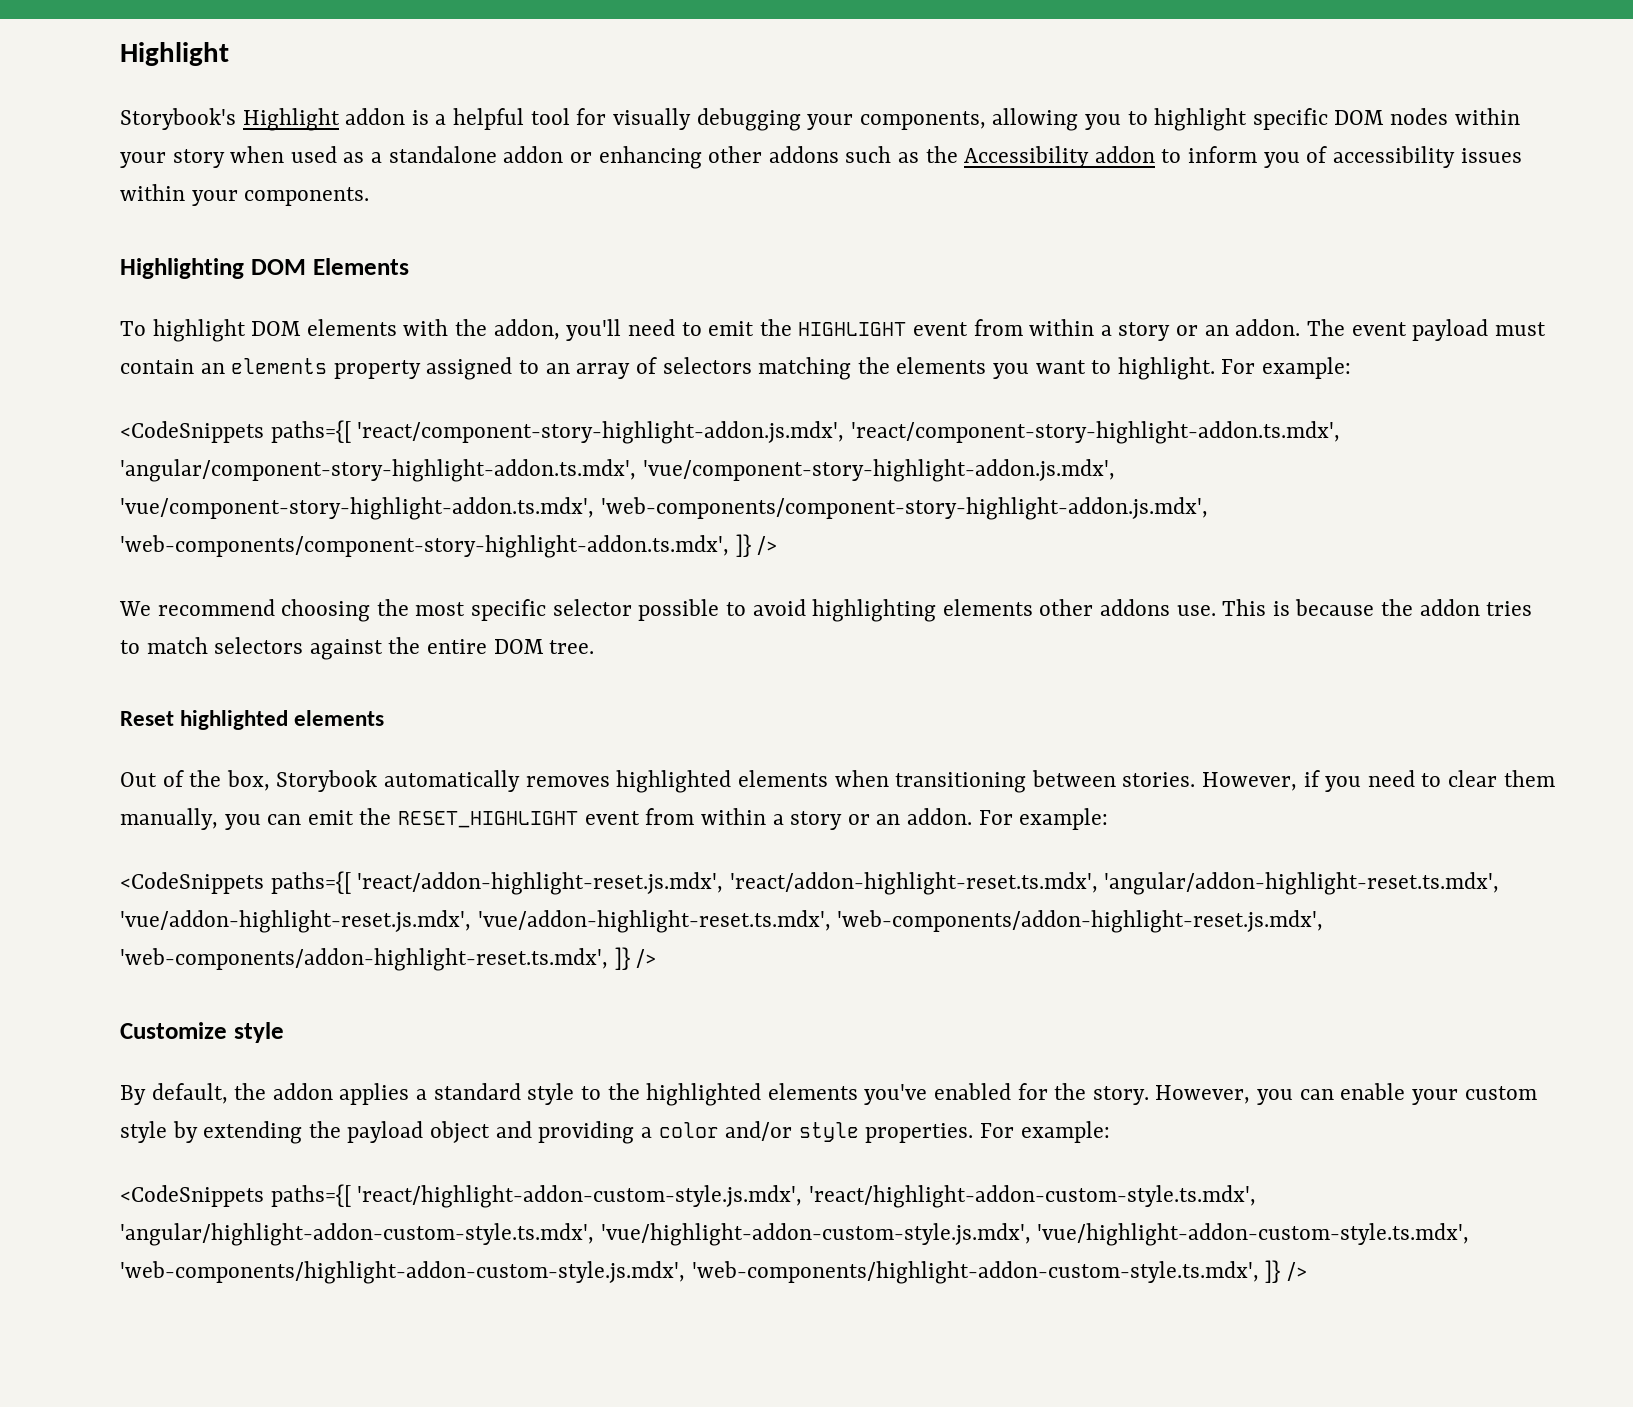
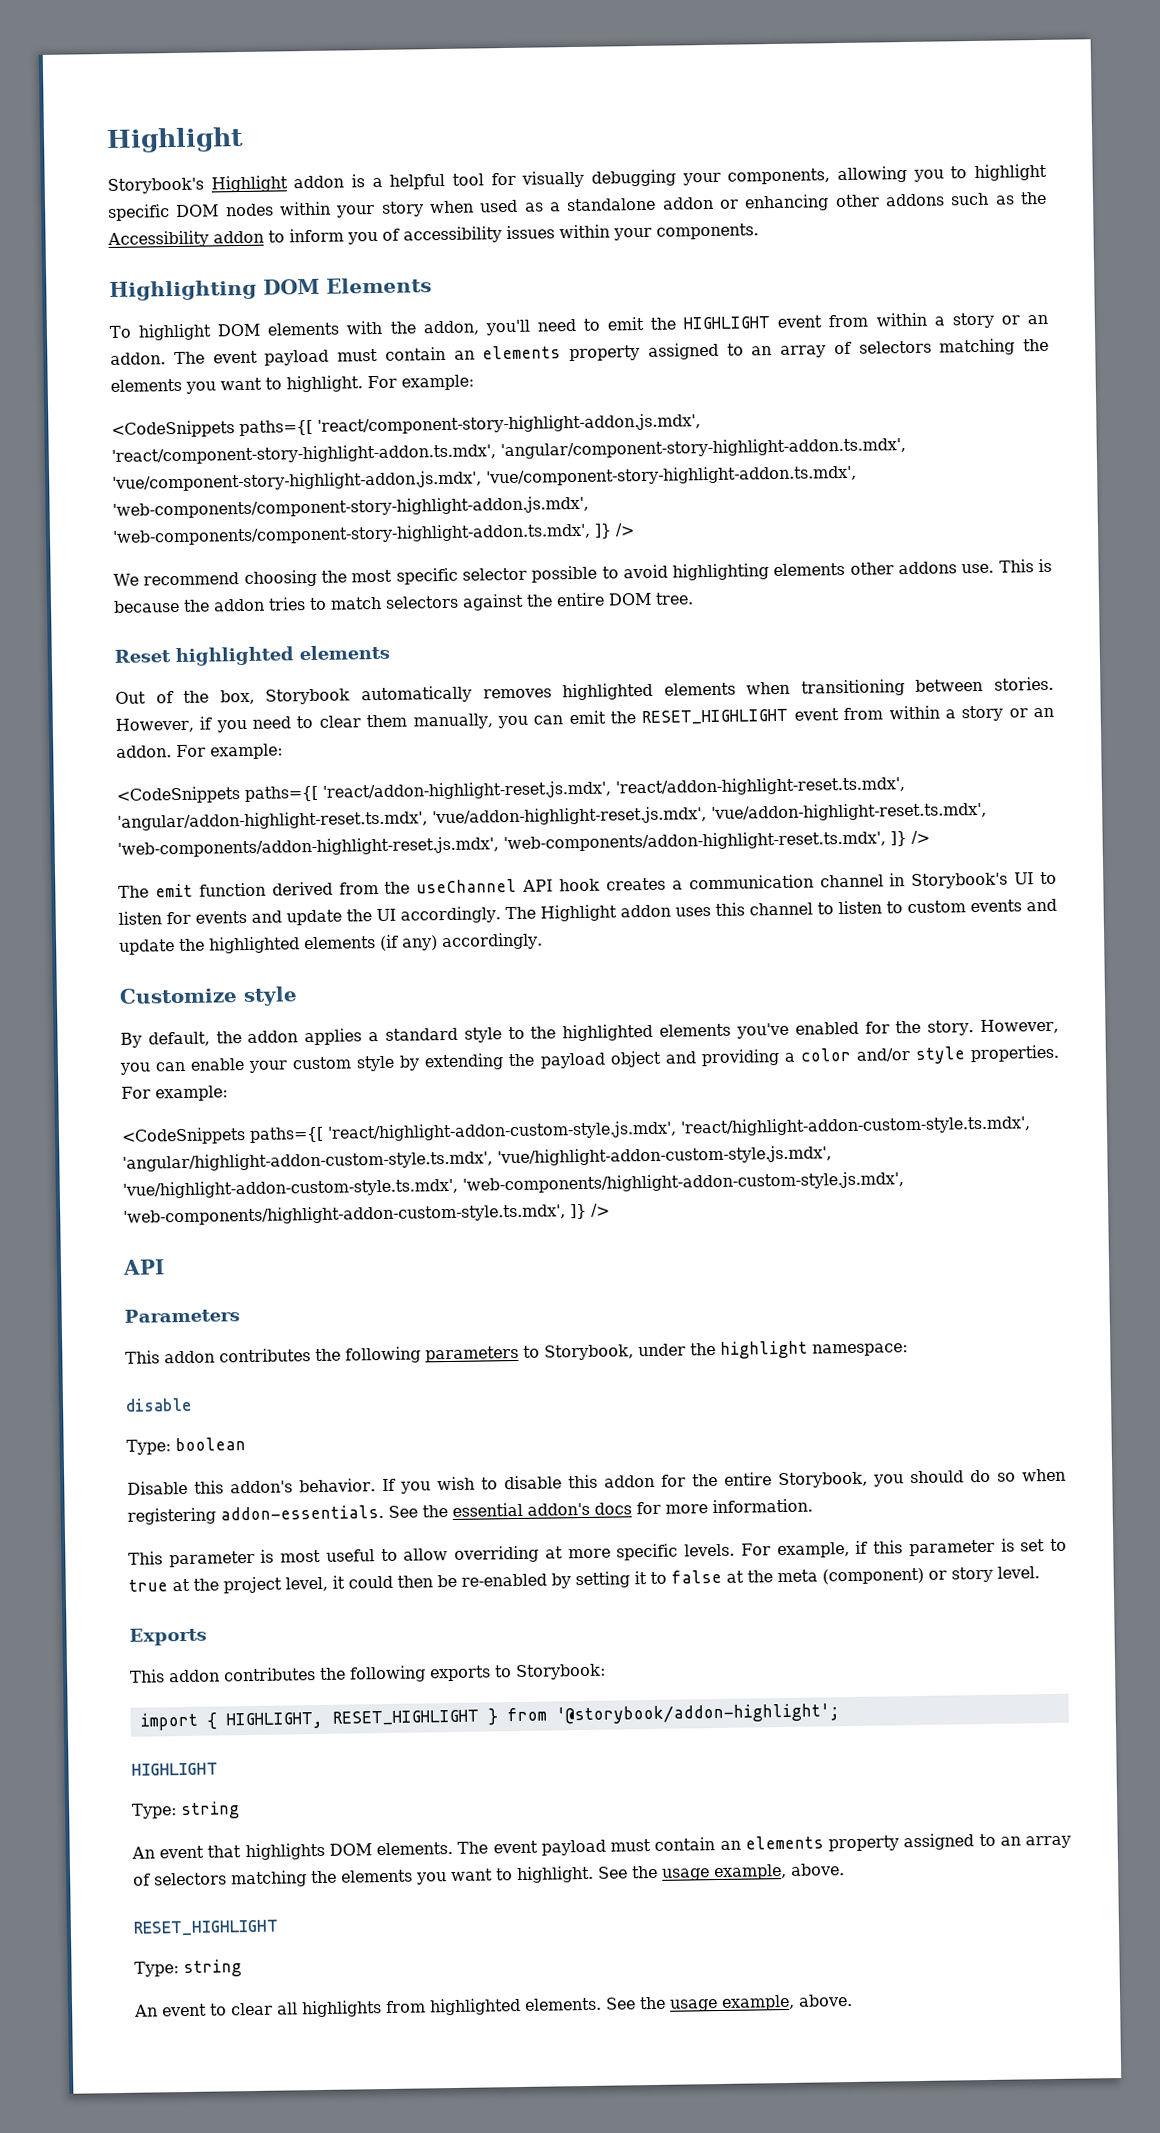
+ The emit function derived from the useChannel API hook creates a communication channel in Storybook's UI to listen for events and update the UI accordingly. The Highlight addon uses this channel to listen to custom events and update the highlighted elements (if any) accordingly.
  <CodeSnippets paths={[ 'react/highlight-addon-custom-style.js.mdx', 'react/highlight-addon-custom-style.ts.mdx', 'angular/highlight-addon-custom-style.ts.mdx', 'vue/highlight-addon-custom-style.js.mdx', 'vue/highlight-addon-custom-style.ts.mdx', 'web-components/highlight-addon-custom-style.js.mdx', 'web-components/highlight-addon-custom-style.ts.mdx', ]} />
+ API
+ Parameters
+ This addon contributes the following parameters to Storybook, under the highlight namespace:
+ disable
+ Type: boolean
+ Disable this addon's behavior. If you wish to disable this addon for the entire Storybook, you should do so when registering addon-essentials. See the essential addon's docs for more information.
+ This parameter is most useful to allow overriding at more specific levels. For example, if this parameter is set to true at the project level, it could then be re-enabled by setting it to false at the meta (component) or story level.
+ Exports
+ This addon contributes the following exports to Storybook:
+ import { HIGHLIGHT, RESET_HIGHLIGHT } from '@storybook/addon-highlight';
+ HIGHLIGHT
+ Type: string
+ An event that highlights DOM elements. The event payload must contain an elements property assigned to an array of selectors matching the elements you want to highlight. See the usage example, above.
+ RESET_HIGHLIGHT
+ Type: string
+ An event to clear all highlights from highlighted elements. See the usage example, above.

